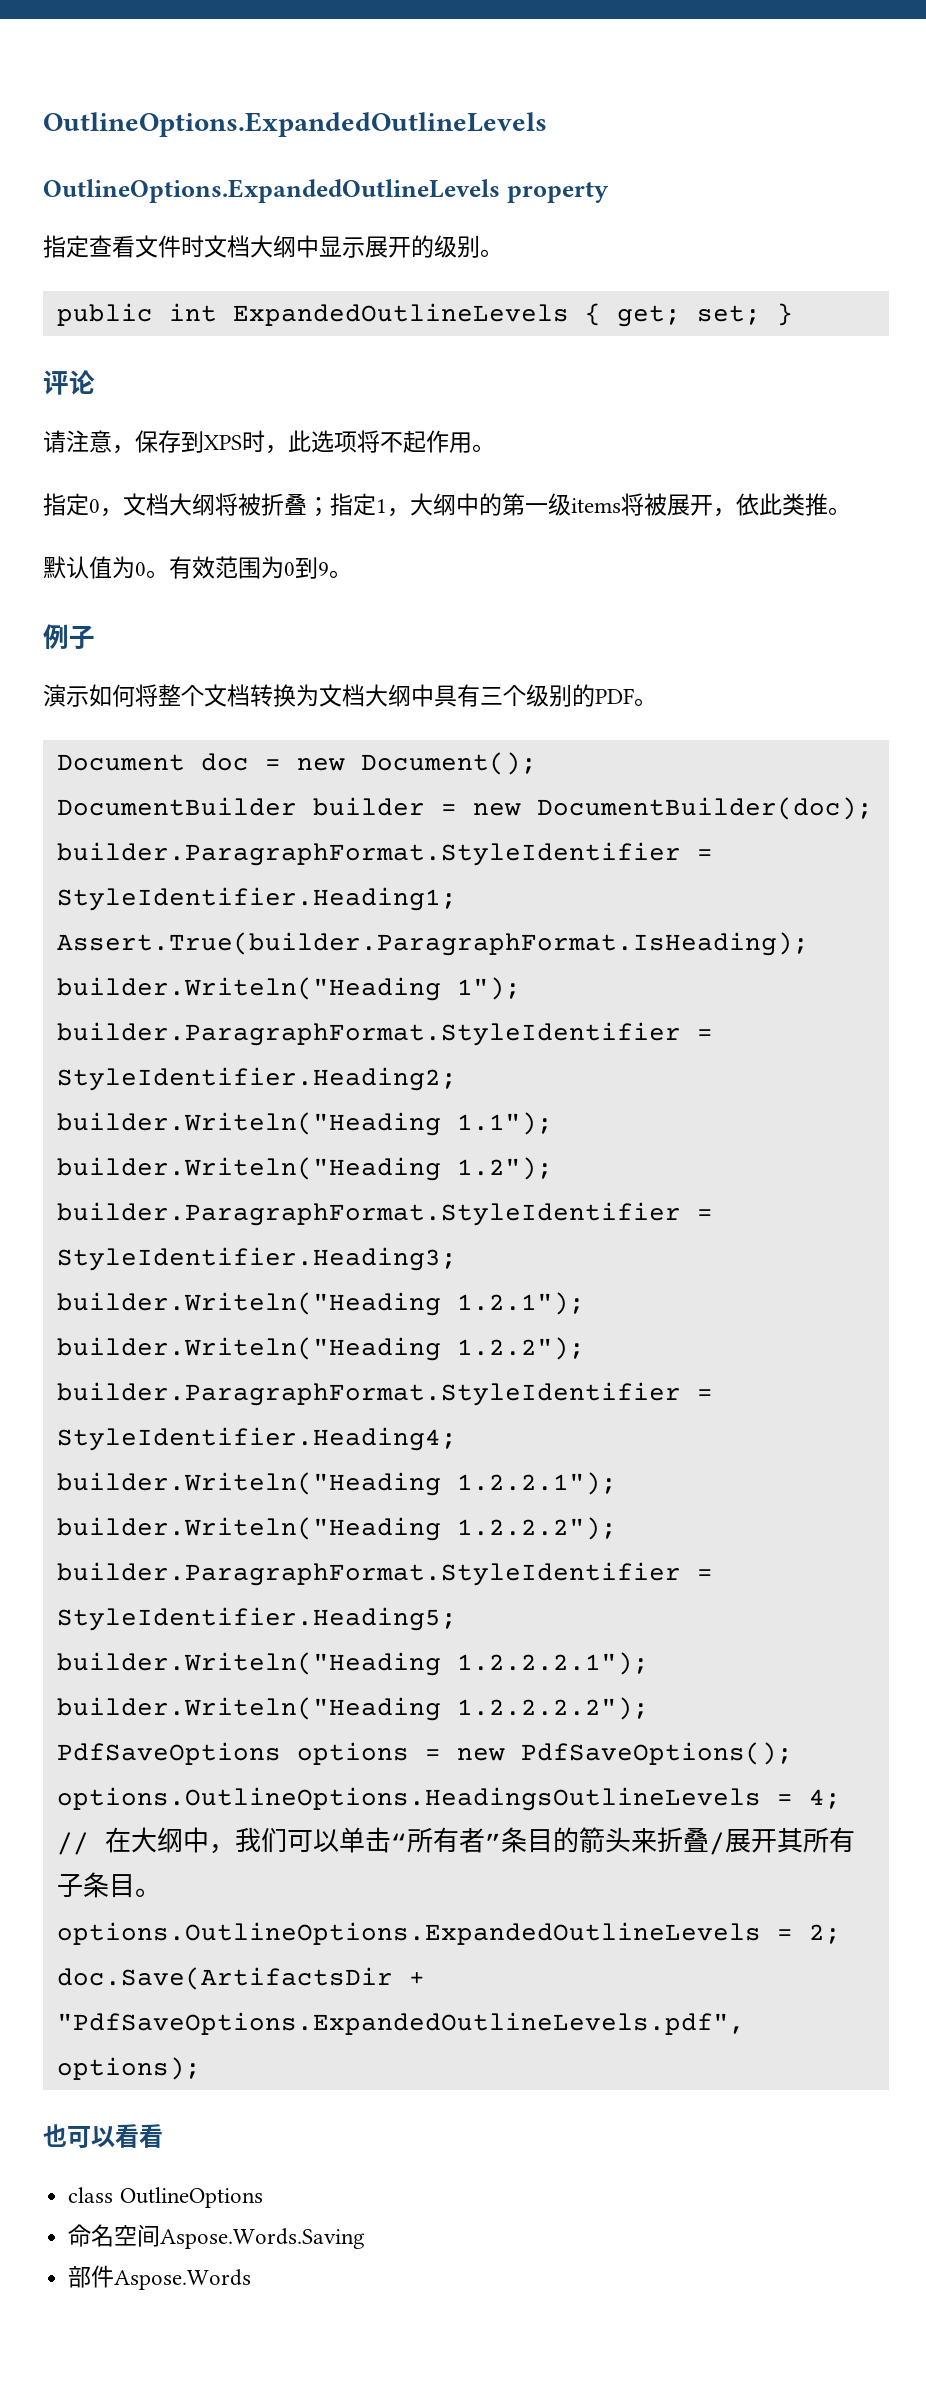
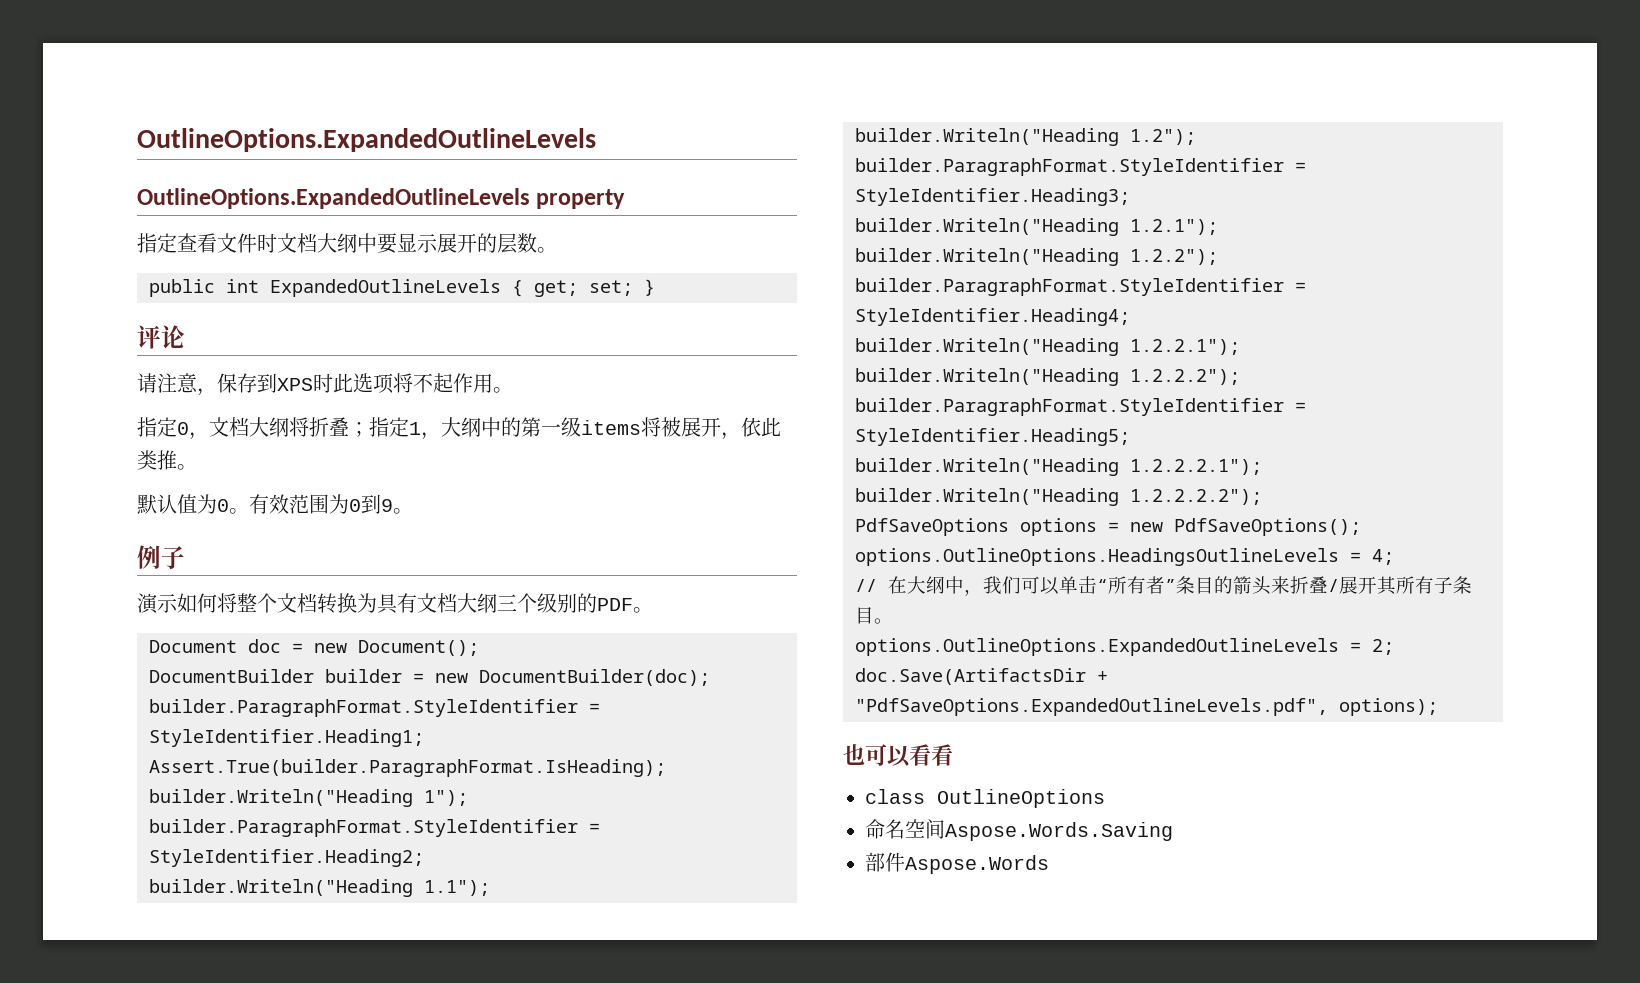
- 指定查看文件时文档大纲中显示展开的级别。
+ 指定查看文件时文档大纲中要显示展开的层数。
- 请注意，保存到XPS时，此选项将不起作用。
+ 请注意，保存到XPS时此选项将不起作用。
- 指定0，文档大纲将被折叠；指定1，大纲中的第一级items将被展开，依此类推。
+ 指定0，文档大纲将折叠；指定1，大纲中的第一级items将被展开，依此类推。
- 演示如何将整个文档转换为文档大纲中具有三个级别的PDF。
+ 演示如何将整个文档转换为具有文档大纲三个级别的PDF。

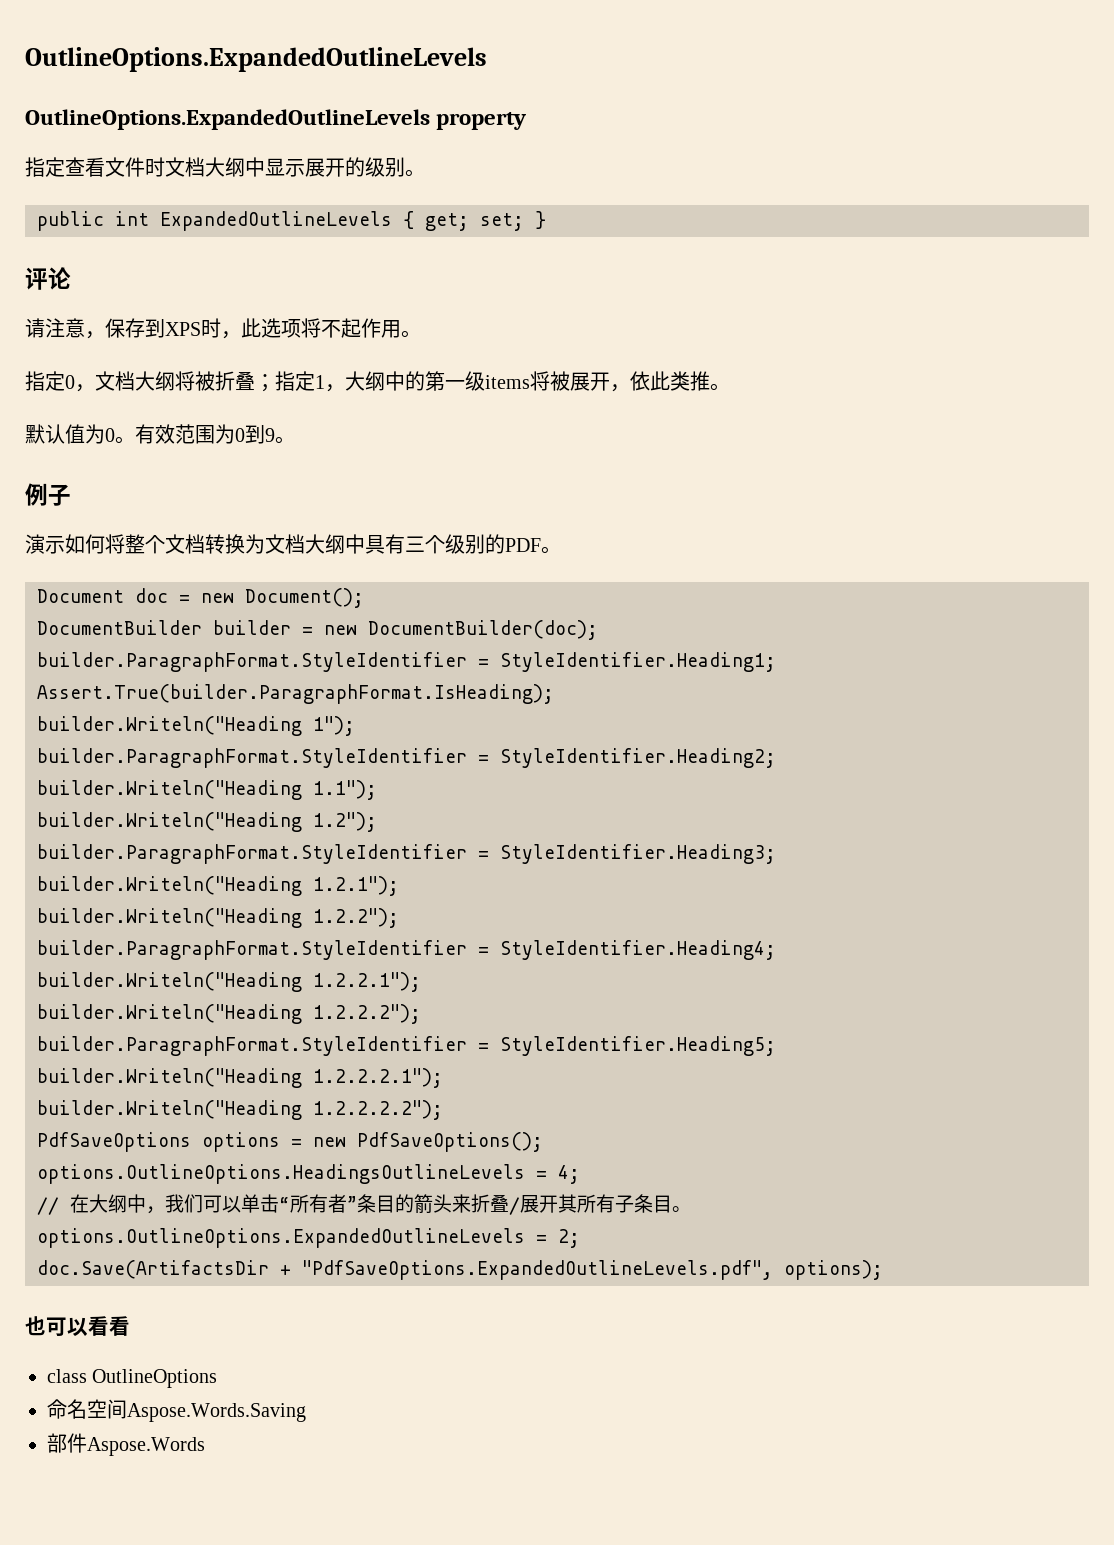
- 指定查看文件时文档大纲中要显示展开的层数。
+ 指定查看文件时文档大纲中显示展开的级别。
- 请注意，保存到XPS时此选项将不起作用。
+ 请注意，保存到XPS时，此选项将不起作用。
- 指定0，文档大纲将折叠；指定1，大纲中的第一级items将被展开，依此类推。
+ 指定0，文档大纲将被折叠；指定1，大纲中的第一级items将被展开，依此类推。
- 演示如何将整个文档转换为具有文档大纲三个级别的PDF。
+ 演示如何将整个文档转换为文档大纲中具有三个级别的PDF。

